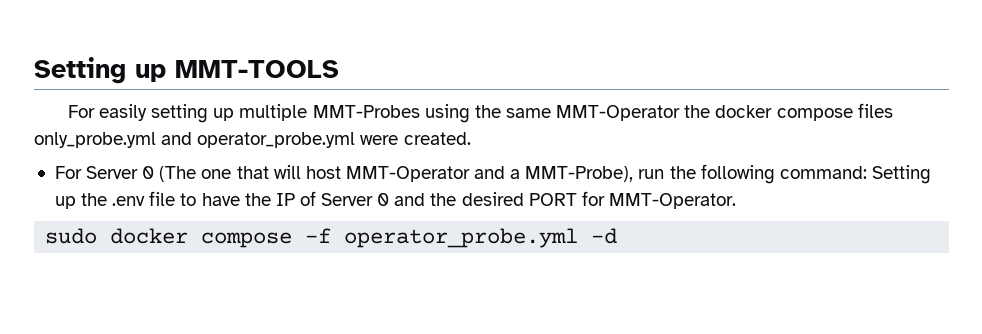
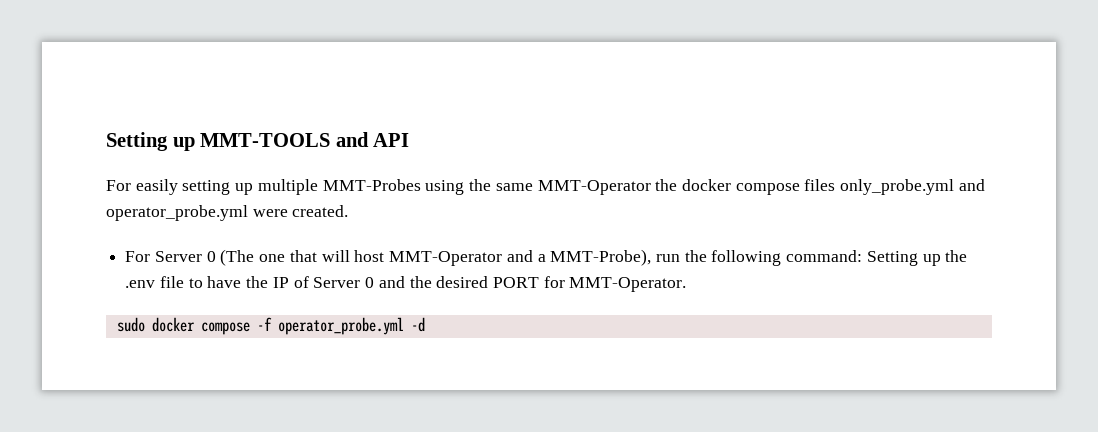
- Setting up MMT-TOOLS
+ Setting up MMT-TOOLS and API

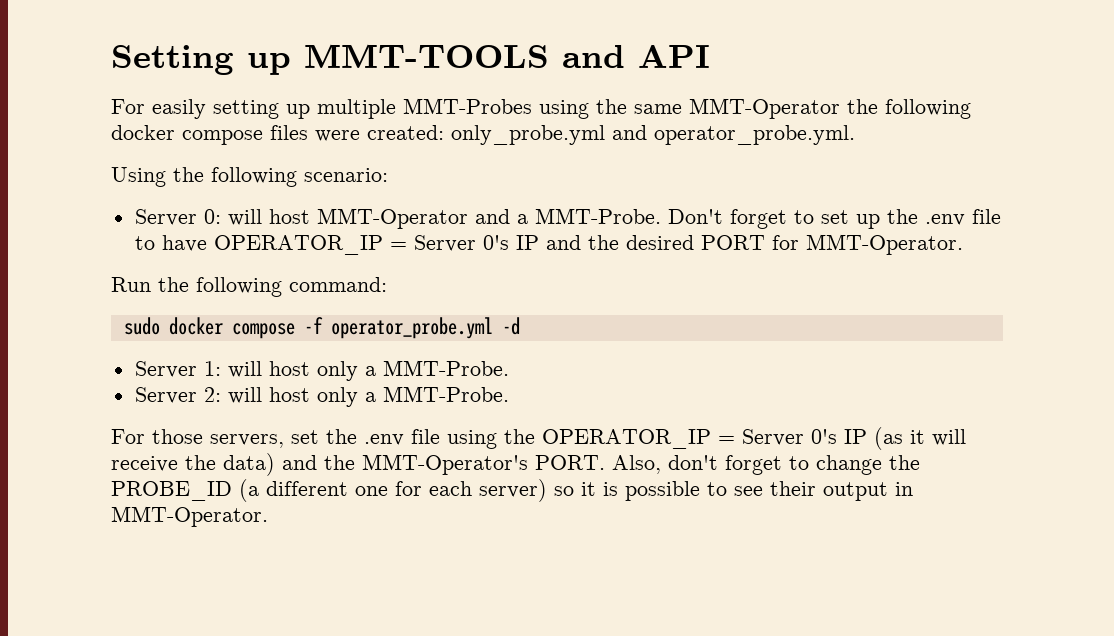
- For easily setting up multiple MMT-Probes using the same MMT-Operator the docker compose files only_probe.yml and operator_probe.yml were created.
- For Server 0 (The one that will host MMT-Operator and a MMT-Probe), run the following command: Setting up the .env file to have the IP of Server 0 and the desired PORT for MMT-Operator.
+ For easily setting up multiple MMT-Probes using the same MMT-Operator the following docker compose files were created: only_probe.yml and operator_probe.yml.
+ Using the following scenario:
+ Server 0: will host MMT-Operator and a MMT-Probe. Don't forget to set up the .env file to have OPERATOR_IP = Server 0's IP and the desired PORT for MMT-Operator.
+ Run the following command:
+ Server 1: will host only a MMT-Probe.
+ Server 2: will host only a MMT-Probe.
+ For those servers, set the .env file using the OPERATOR_IP = Server 0's IP (as it will receive the data) and the MMT-Operator's PORT. Also, don't forget to change the PROBE_ID (a different one for each server) so it is possible to see their output in MMT-Operator.

